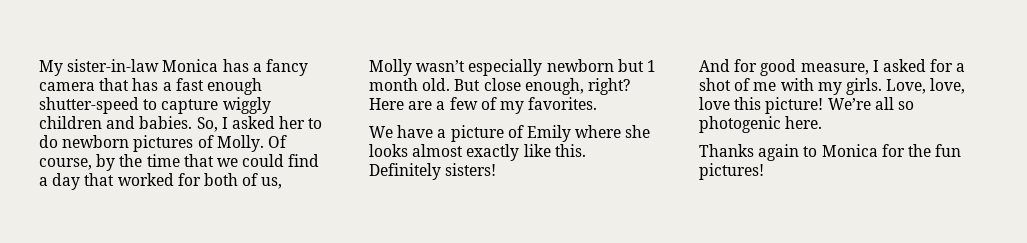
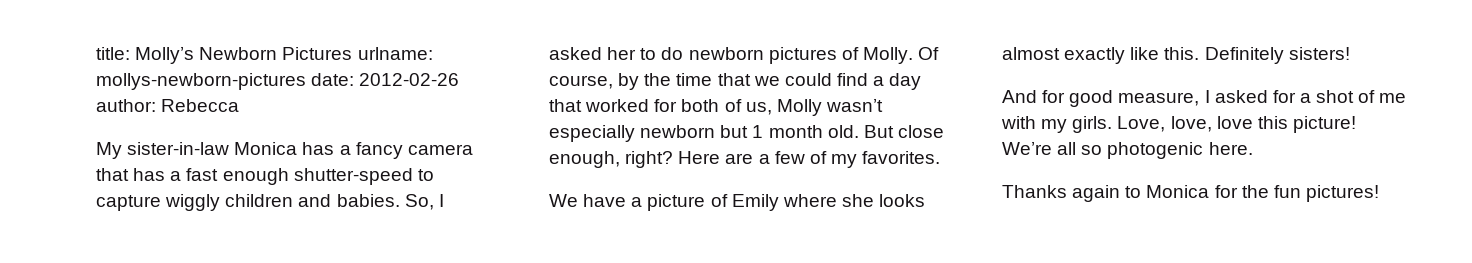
+ title: Mollyʼs Newborn Pictures urlname: mollys-newborn-pictures date: 2012-02-26 author: Rebecca

